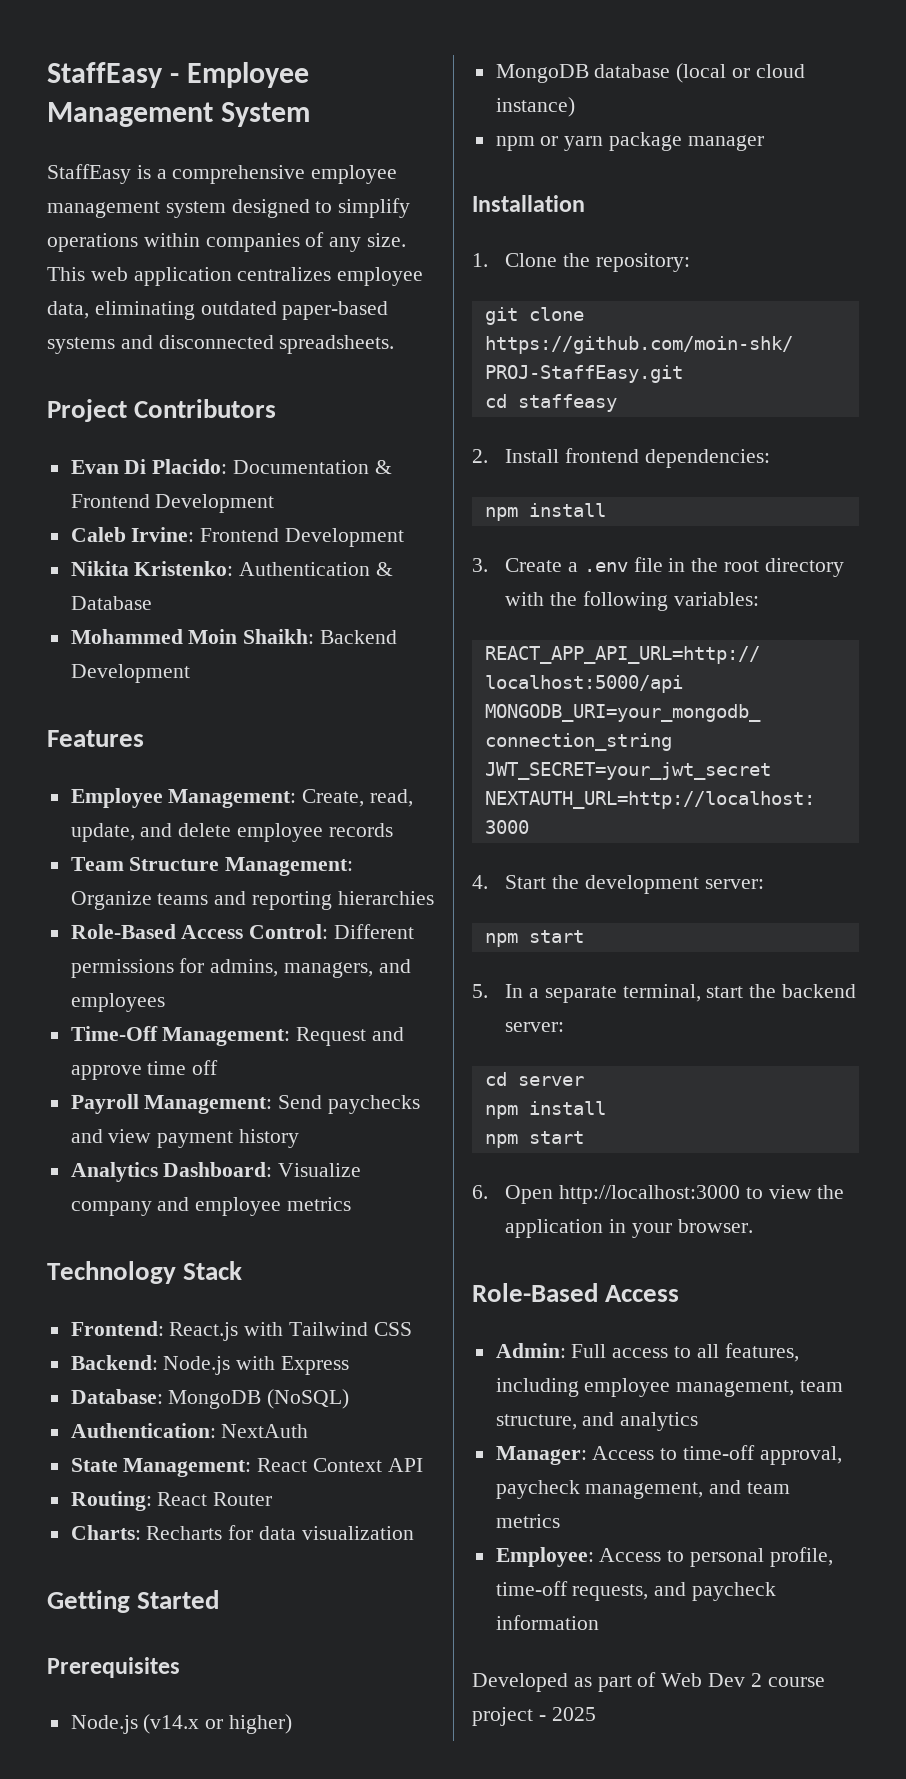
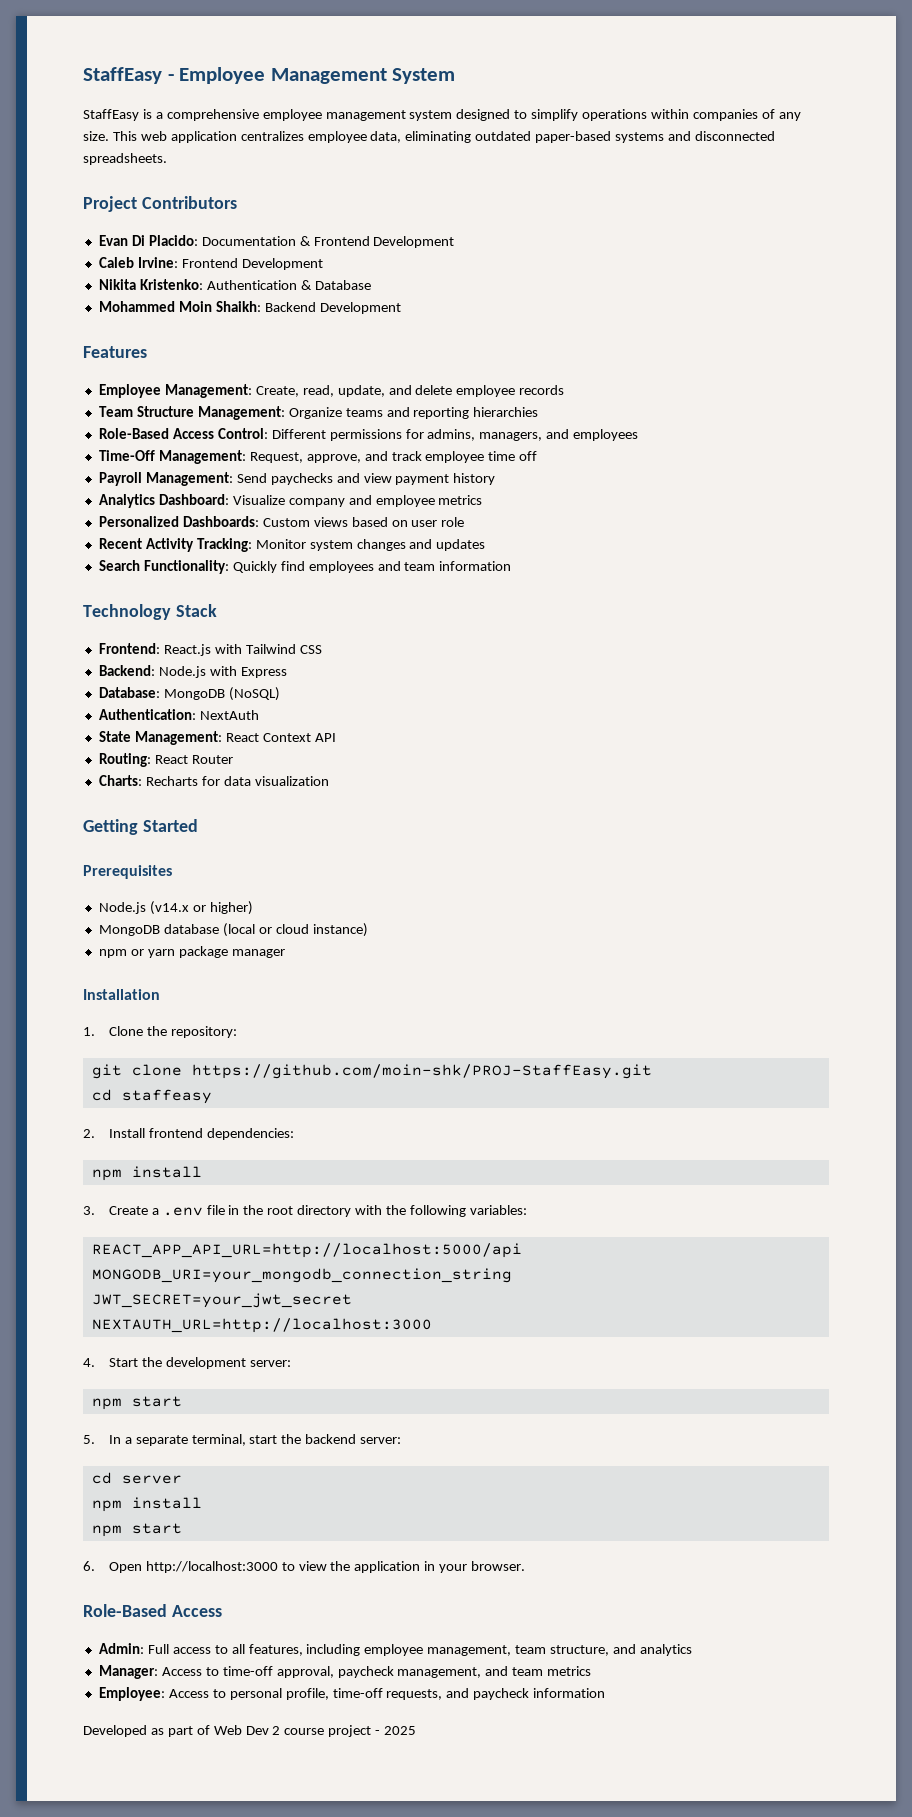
- Time-Off Management: Request and approve time off
+ Time-Off Management: Request, approve, and track employee time off
+ Personalized Dashboards: Custom views based on user role
+ Recent Activity Tracking: Monitor system changes and updates
+ Search Functionality: Quickly find employees and team information

